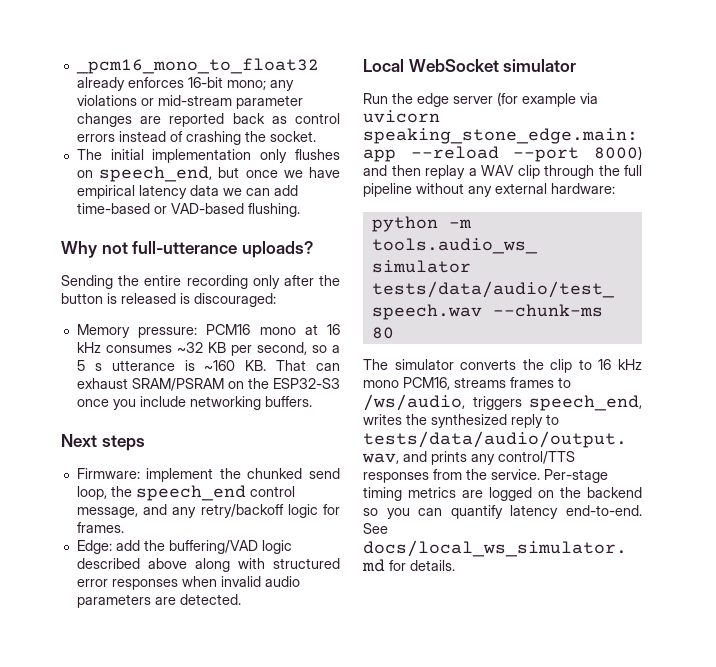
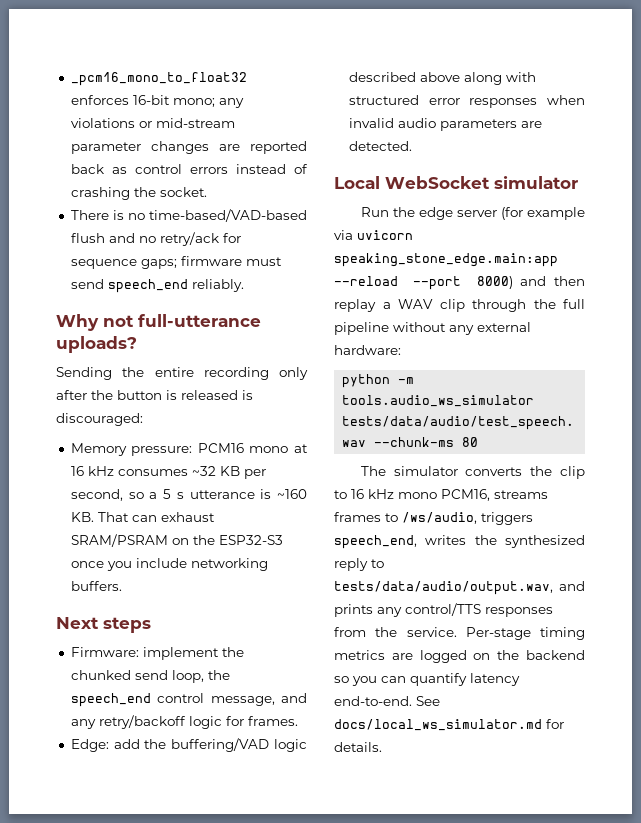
- _pcm16_mono_to_float32 already enforces 16-bit mono; any violations or mid-stream parameter changes are reported back as control errors instead of crashing the socket.
+ _pcm16_mono_to_float32 enforces 16-bit mono; any violations or mid-stream parameter changes are reported back as control errors instead of crashing the socket.
- The initial implementation only flushes on speech_end, but once we have empirical latency data we can add time-based or VAD-based flushing.
+ There is no time-based/VAD-based flush and no retry/ack for sequence gaps; firmware must send speech_end reliably.

